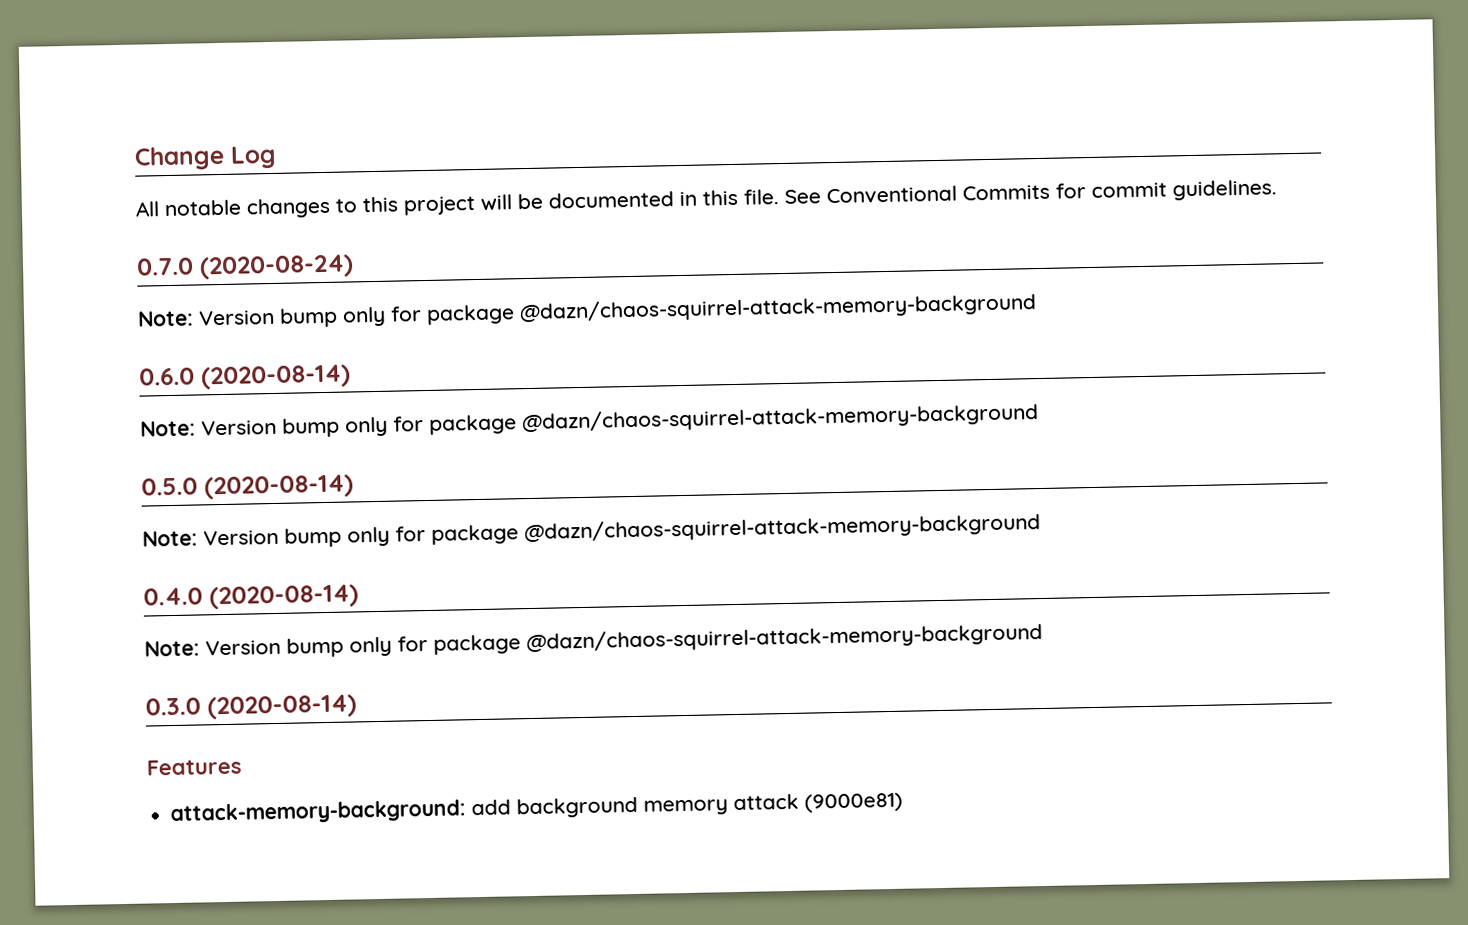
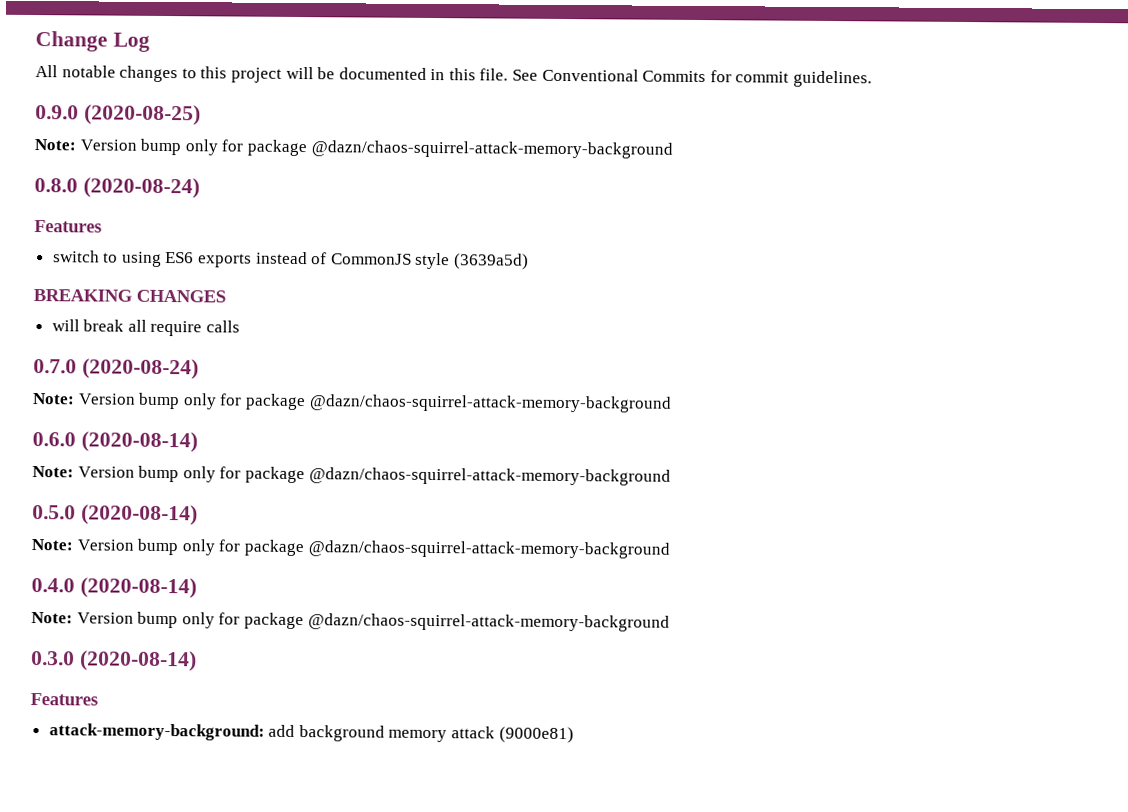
+ 0.9.0 (2020-08-25)
+ Note: Version bump only for package @dazn/chaos-squirrel-attack-memory-background
+ 0.8.0 (2020-08-24)
+ Features
+ switch to using ES6 exports instead of CommonJS style (3639a5d)
+ BREAKING CHANGES
+ will break all require calls

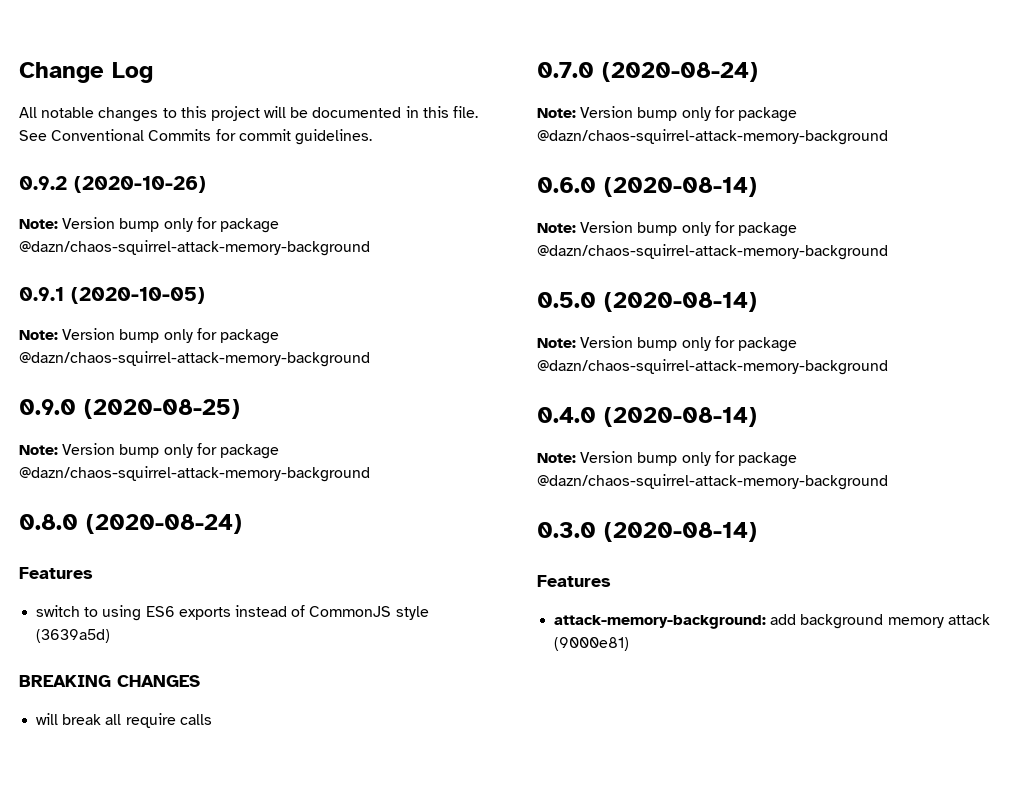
+ 0.9.2 (2020-10-26)
+ Note: Version bump only for package @dazn/chaos-squirrel-attack-memory-background
+ 0.9.1 (2020-10-05)
+ Note: Version bump only for package @dazn/chaos-squirrel-attack-memory-background

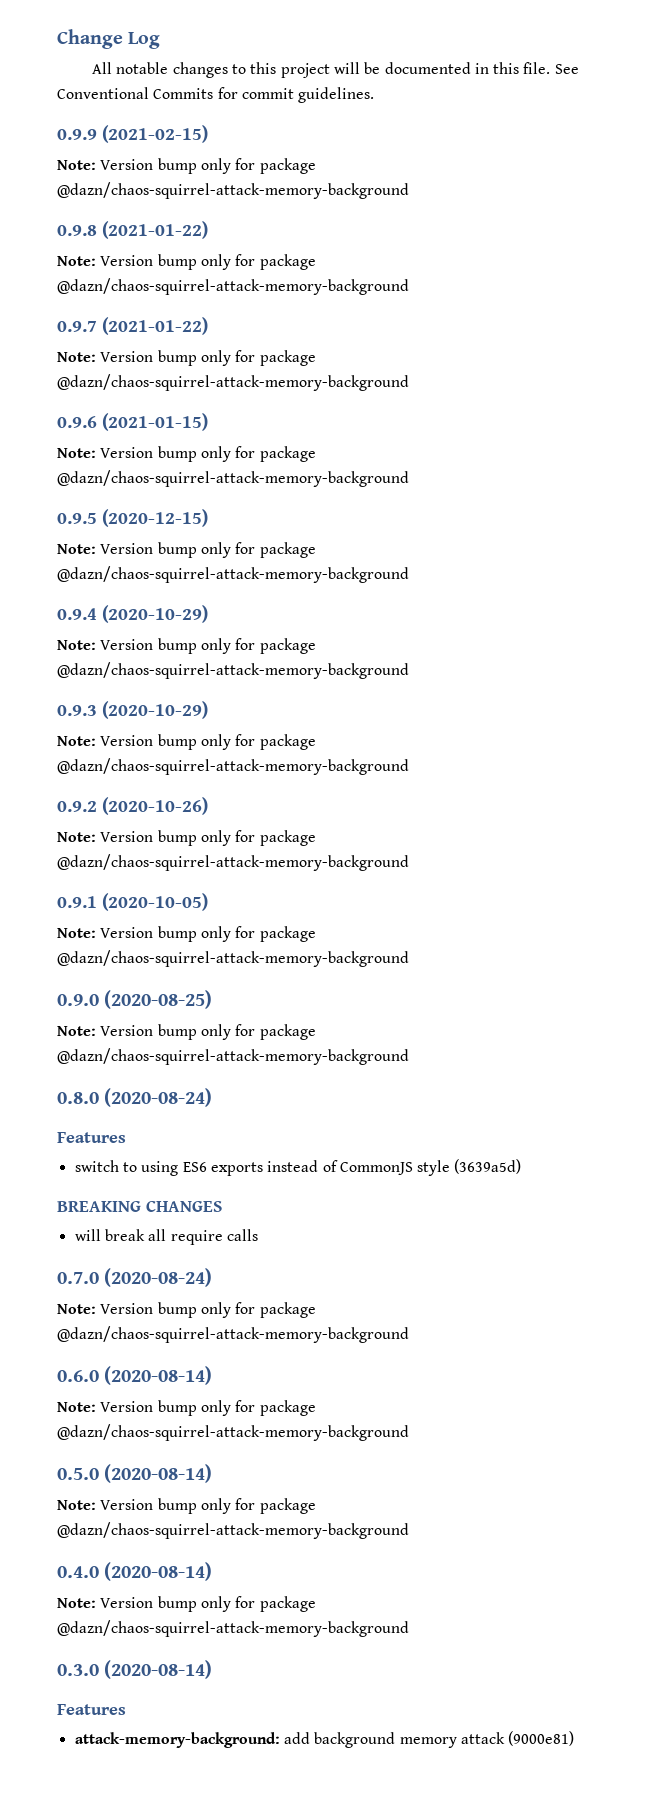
+ 0.9.9 (2021-02-15)
+ Note: Version bump only for package @dazn/chaos-squirrel-attack-memory-background
+ 0.9.8 (2021-01-22)
+ Note: Version bump only for package @dazn/chaos-squirrel-attack-memory-background
+ 0.9.7 (2021-01-22)
+ Note: Version bump only for package @dazn/chaos-squirrel-attack-memory-background
+ 0.9.6 (2021-01-15)
+ Note: Version bump only for package @dazn/chaos-squirrel-attack-memory-background
+ 0.9.5 (2020-12-15)
+ Note: Version bump only for package @dazn/chaos-squirrel-attack-memory-background
+ 0.9.4 (2020-10-29)
+ Note: Version bump only for package @dazn/chaos-squirrel-attack-memory-background
+ 0.9.3 (2020-10-29)
+ Note: Version bump only for package @dazn/chaos-squirrel-attack-memory-background

